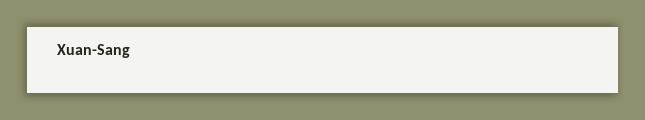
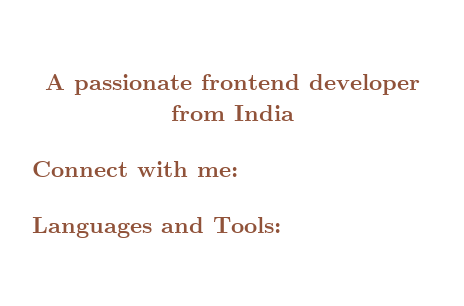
- Xuan-Sang
+ A passionate frontend developer from India
+ Connect with me:
+ Languages and Tools:

